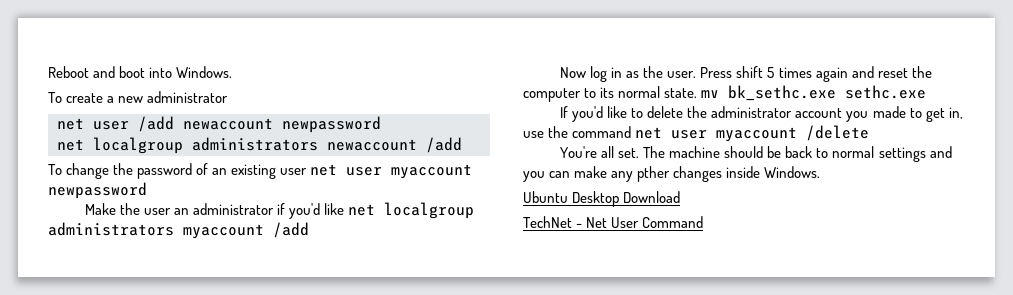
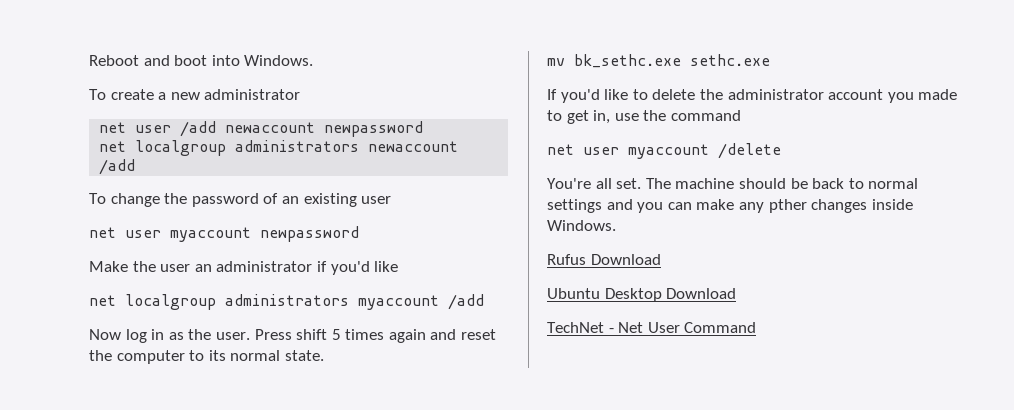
- To change the password of an existing user net user myaccount newpassword
+ To change the password of an existing user
+ net user myaccount newpassword
- Make the user an administrator if you'd like net localgroup administrators myaccount /add
+ Make the user an administrator if you'd like
+ net localgroup administrators myaccount /add
- Press shift 5 times again and reset the computer to its normal state. mv bk_sethc.exe sethc.exe
+ Press shift 5 times again and reset the computer to its normal state.
+ mv bk_sethc.exe sethc.exe
- If you'd like to delete the administrator account you made to get in, use the command net user myaccount /delete
+ If you'd like to delete the administrator account you made to get in, use the command
+ net user myaccount /delete
+ Rufus Download

